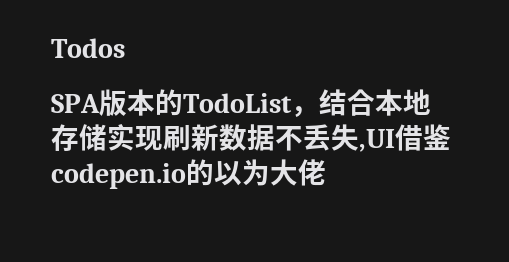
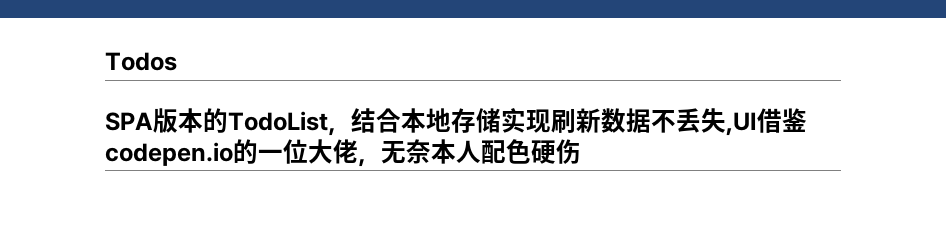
- SPA版本的TodoList，结合本地存储实现刷新数据不丢失,UI借鉴codepen.io的以为大佬
+ SPA版本的TodoList，结合本地存储实现刷新数据不丢失,UI借鉴codepen.io的一位大佬，无奈本人配色硬伤

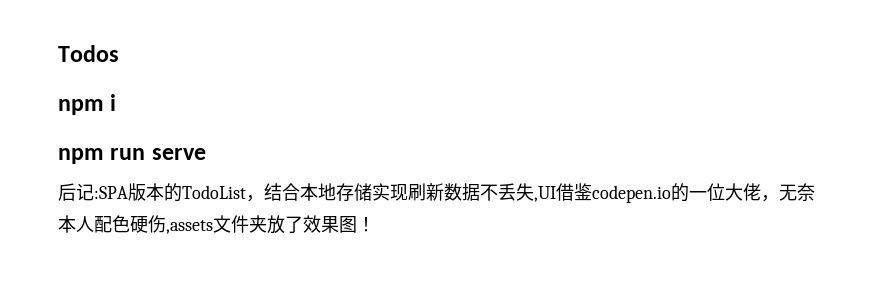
- SPA版本的TodoList，结合本地存储实现刷新数据不丢失,UI借鉴codepen.io的一位大佬，无奈本人配色硬伤
+ npm i
+ npm run serve
+ 后记:SPA版本的TodoList，结合本地存储实现刷新数据不丢失,UI借鉴codepen.io的一位大佬，无奈本人配色硬伤,assets文件夹放了效果图！

